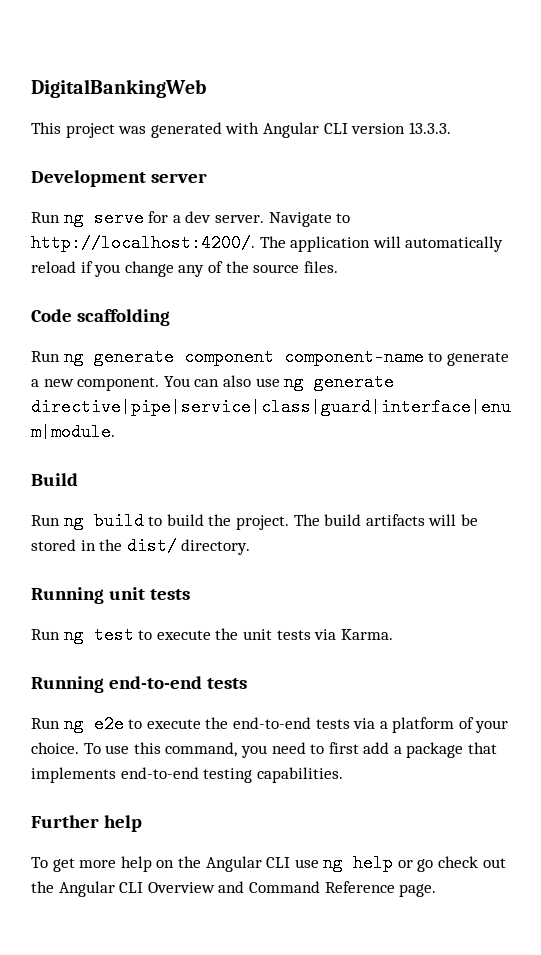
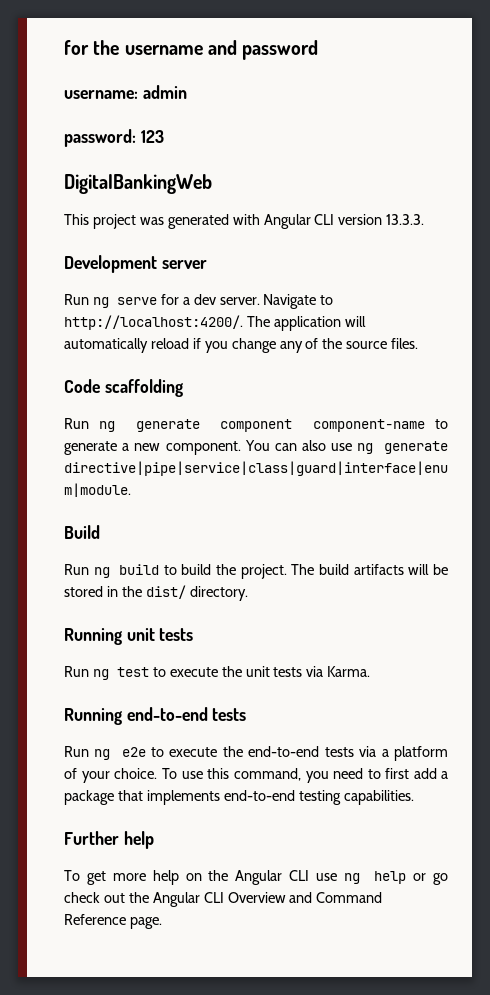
+ for the username and password
+ username: admin
+ password: 123

